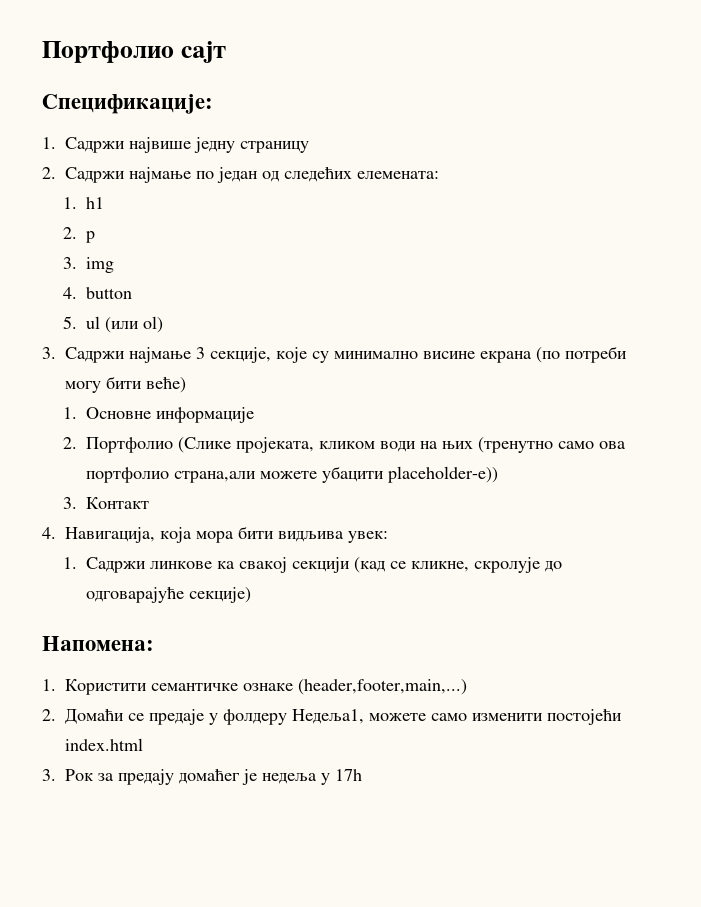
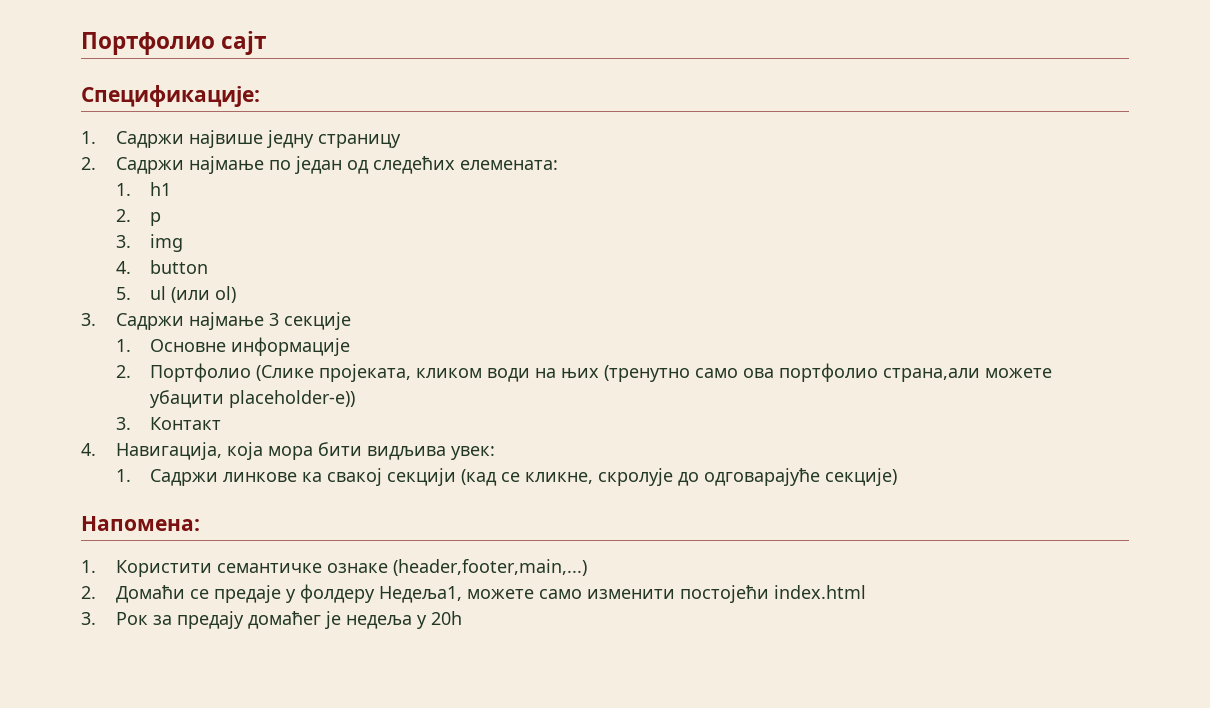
- 3. Садржи најмање 3 секције, које су минимално висине екрана (по потреби могу бити веће)
+ 3. Садржи најмање 3 секције
- 3. Рок за предају домаћег је недеља у 17h
+ 3. Рок за предају домаћег је недеља у 20h

